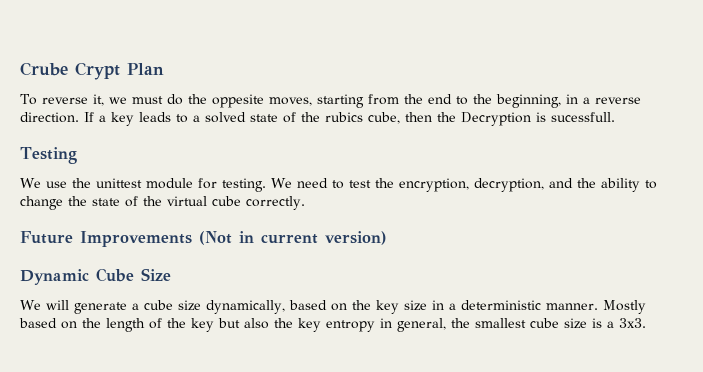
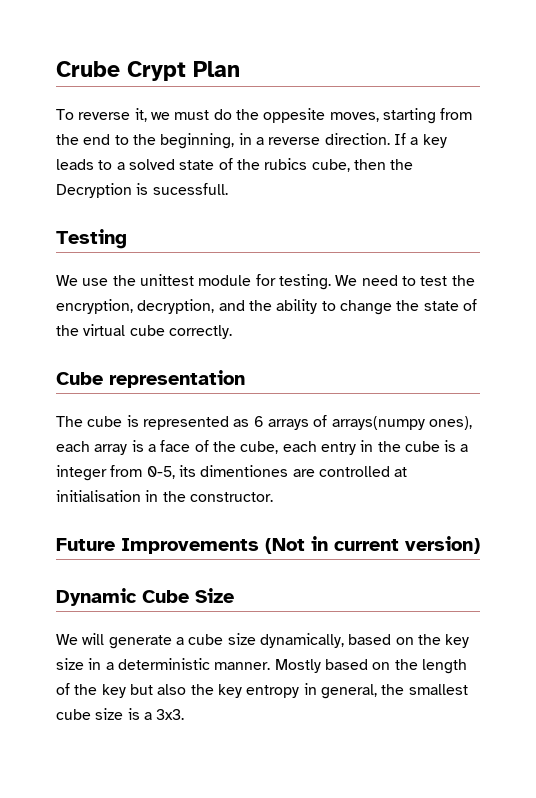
+ Cube representation
+ The cube is represented as 6 arrays of arrays(numpy ones), each array is a face of the cube, each entry in the cube is a integer from 0-5, its dimentiones are controlled at initialisation in the constructor.

